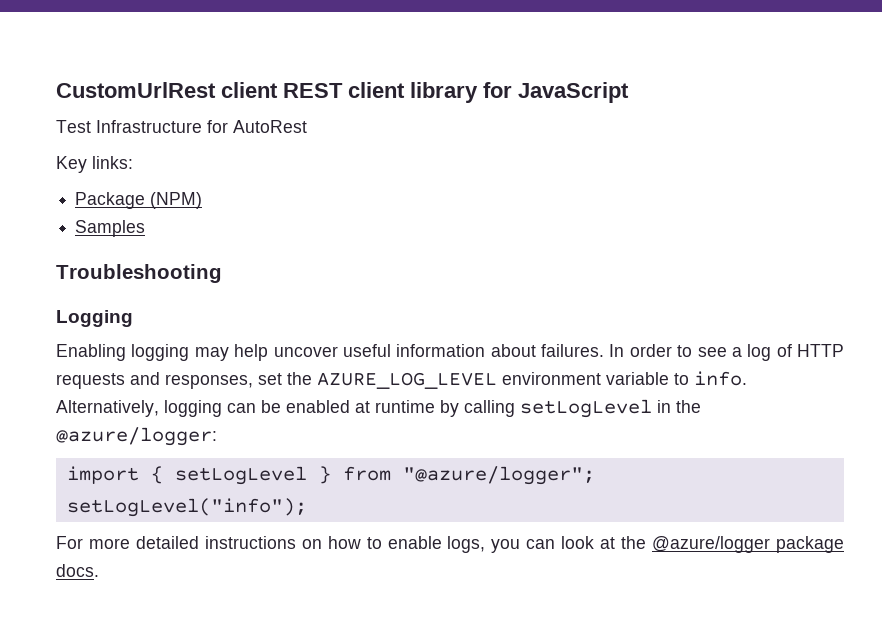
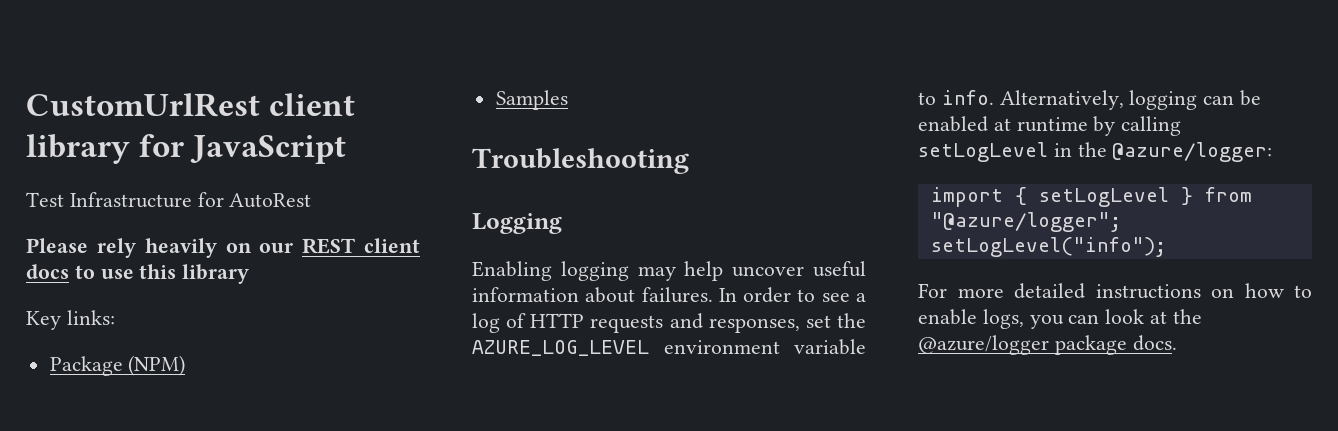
- CustomUrlRest client REST client library for JavaScript
+ CustomUrlRest client library for JavaScript
+ Please rely heavily on our REST client docs to use this library

